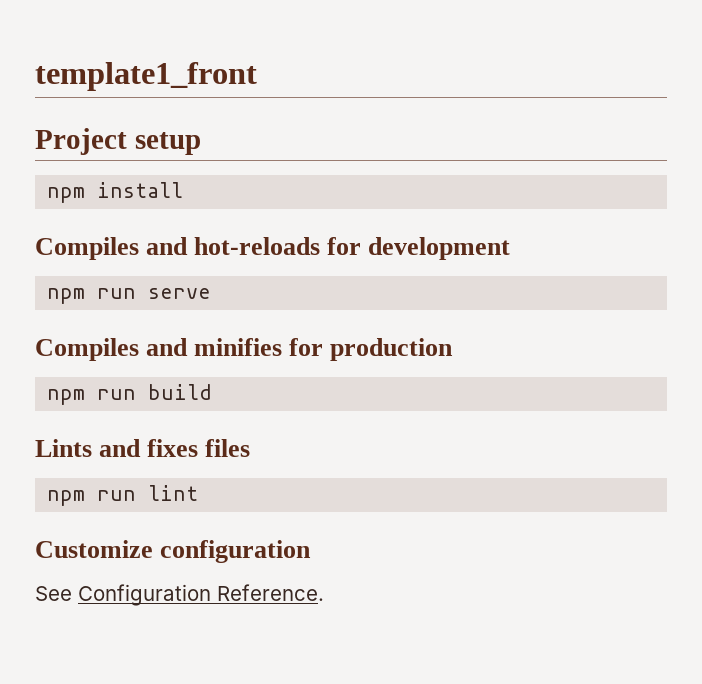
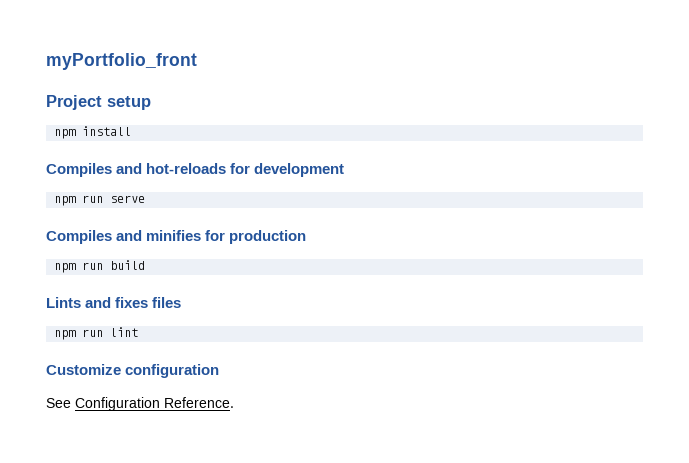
- template1_front
+ myPortfolio_front

